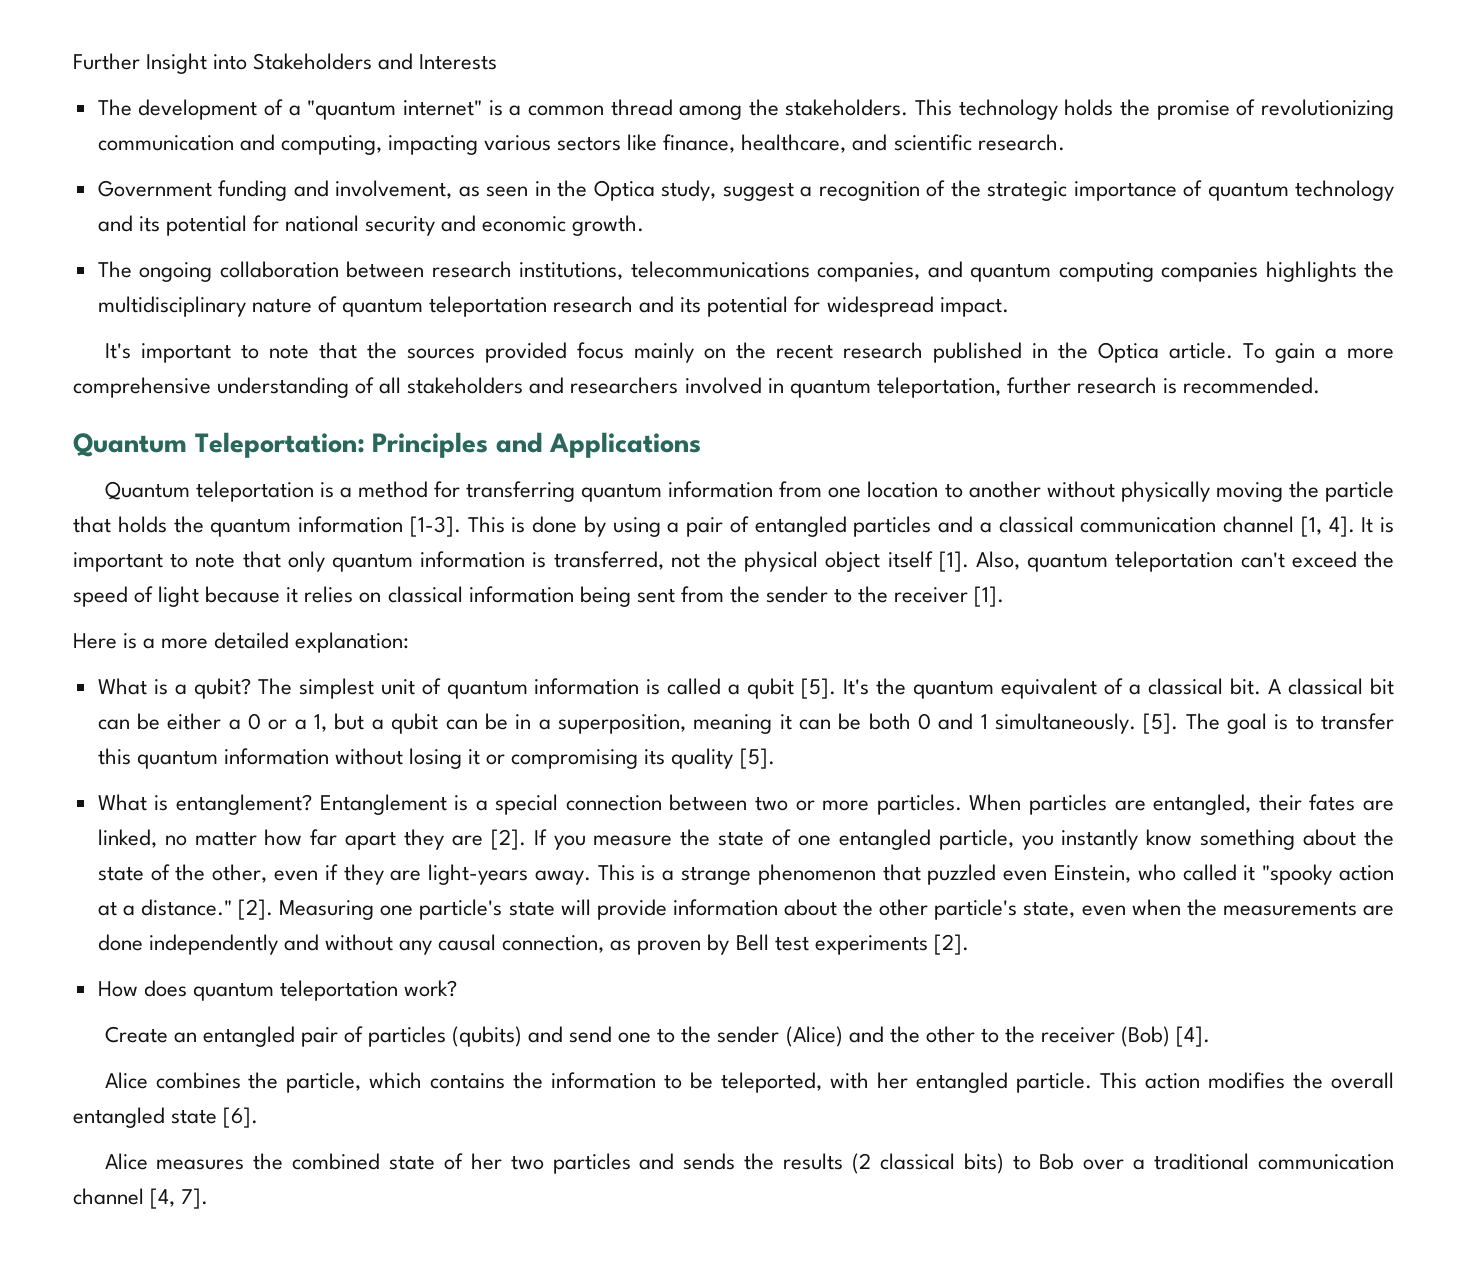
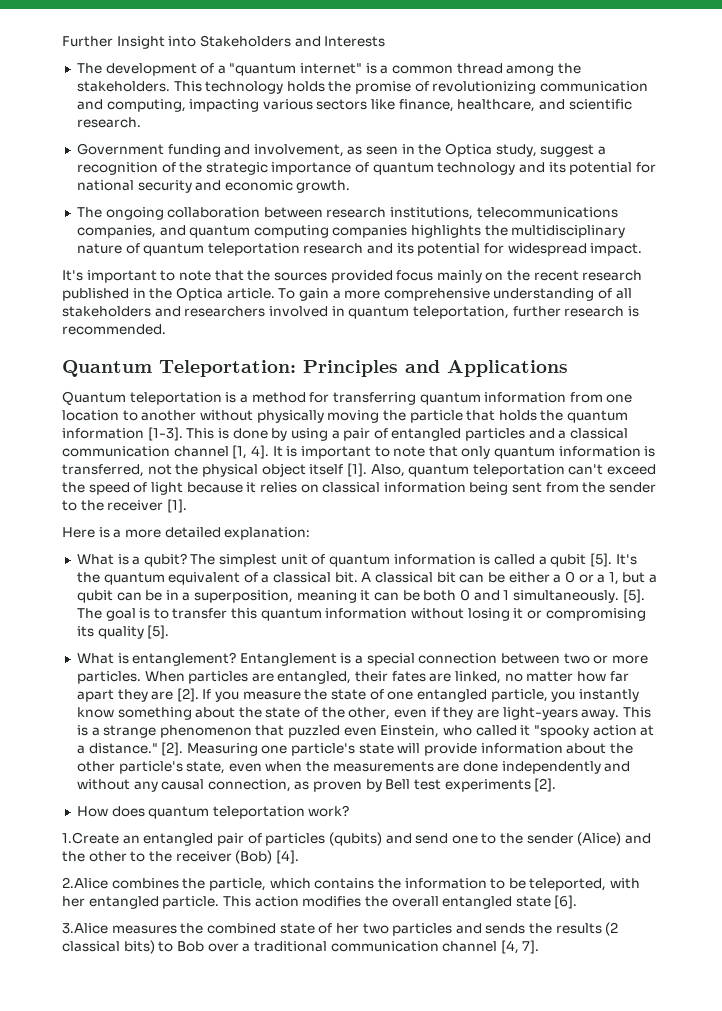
- Create an entangled pair of particles (qubits) and send one to the sender (Alice) and the other to the receiver (Bob) [4].
+ 1.Create an entangled pair of particles (qubits) and send one to the sender (Alice) and the other to the receiver (Bob) [4].
- Alice combines the particle, which contains the information to be teleported, with her entangled particle.
+ 2.Alice combines the particle, which contains the information to be teleported, with her entangled particle.
- Alice measures the combined state of her two particles and sends the results (2 classical bits) to Bob over a traditional communication channel [4, 7].
+ 3.Alice measures the combined state of her two particles and sends the results (2 classical bits) to Bob over a traditional communication channel [4, 7].

